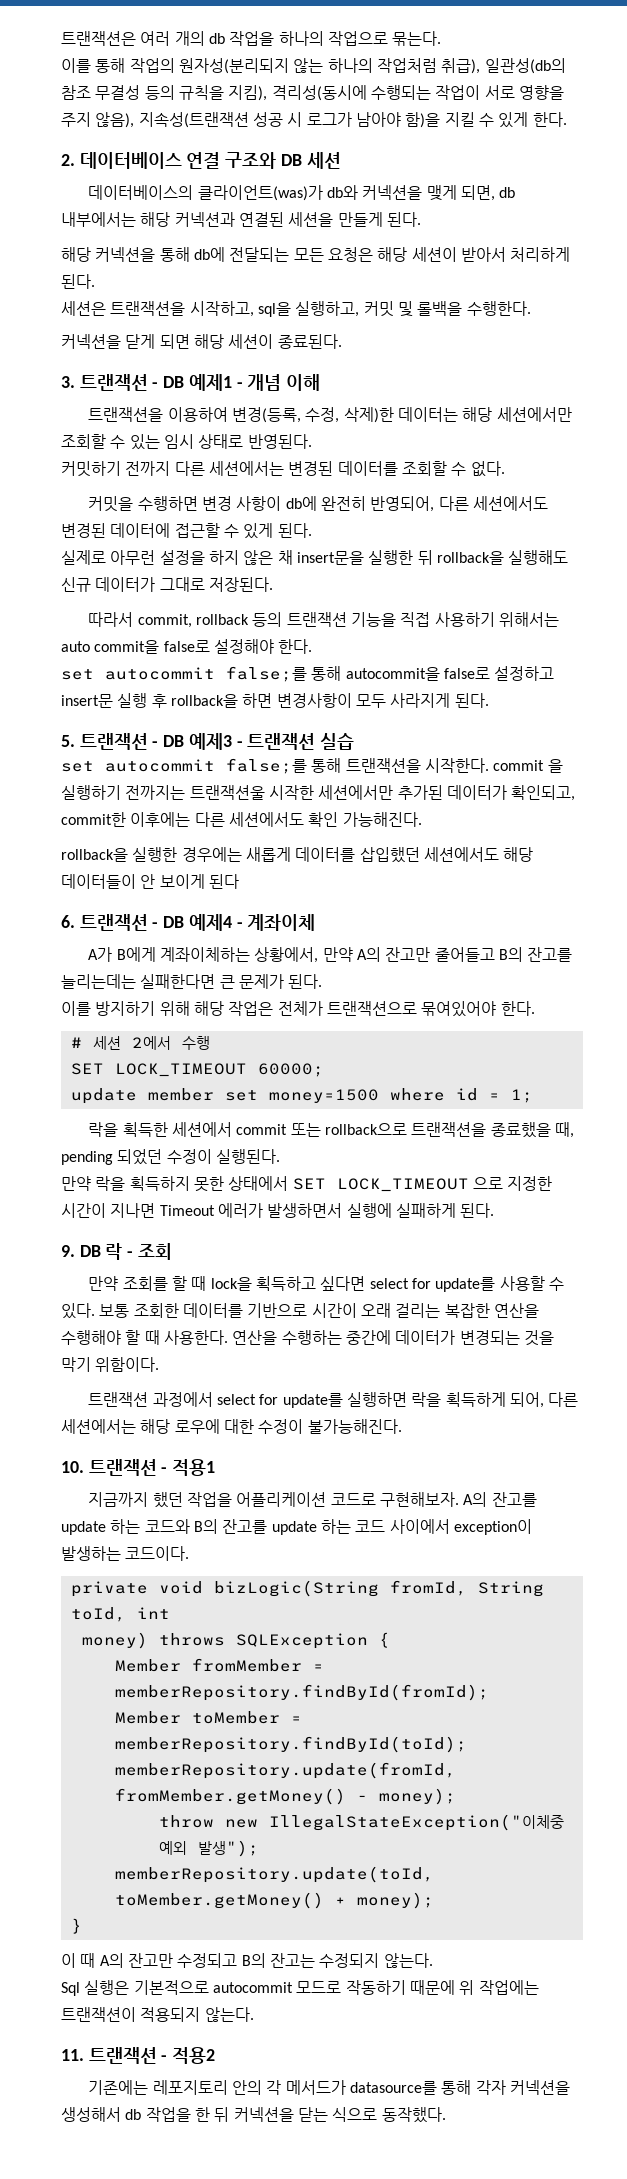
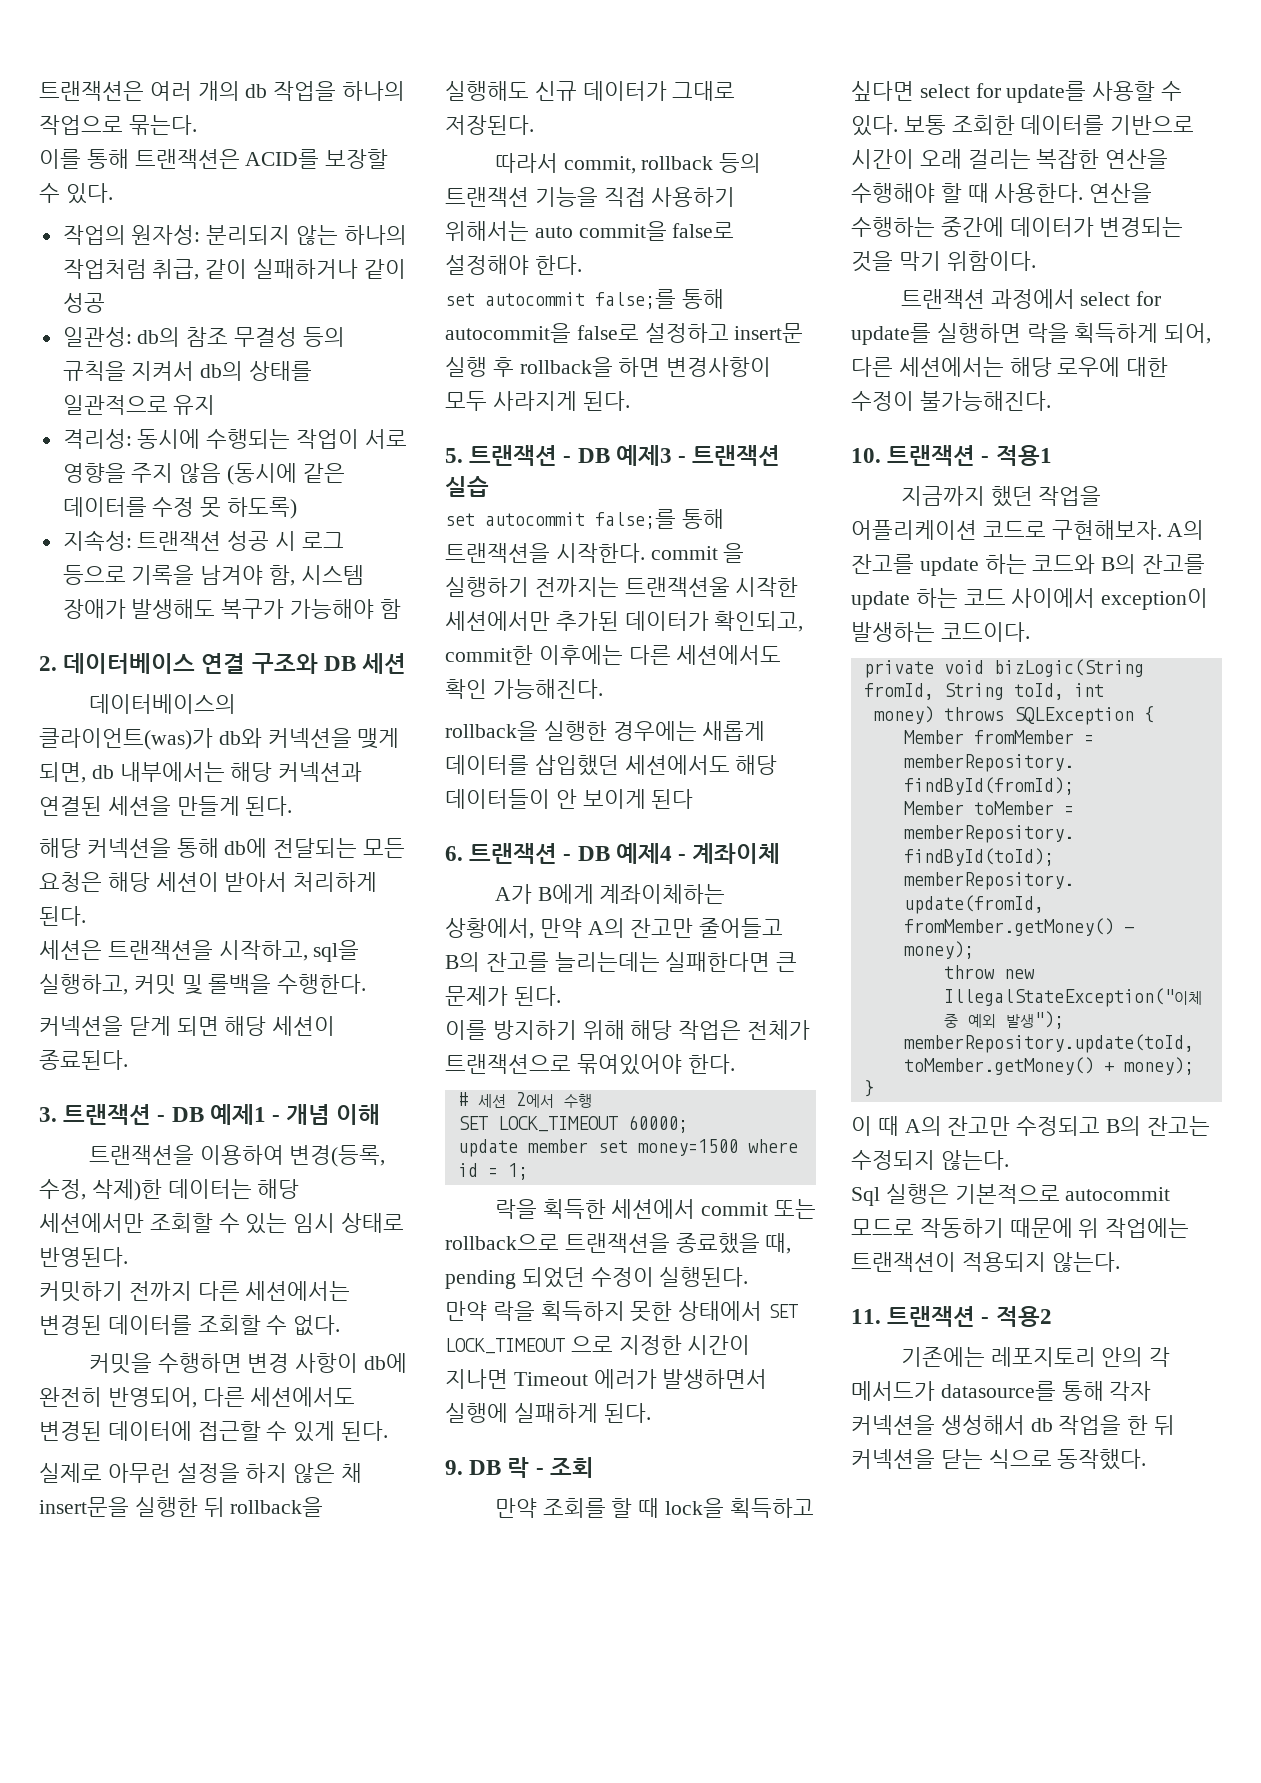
- 이를 통해 작업의 원자성(분리되지 않는 하나의 작업처럼 취급), 일관성(db의 참조 무결성 등의 규칙을 지킴), 격리성(동시에 수행되는 작업이 서로 영향을 주지 않음), 지속성(트랜잭션 성공 시 로그가 남아야 함)을 지킬 수 있게 한다.
+ 이를 통해 트랜잭션은 ACID를 보장할 수 있다.
+ 작업의 원자성: 분리되지 않는 하나의 작업처럼 취급, 같이 실패하거나 같이 성공
+ 일관성: db의 참조 무결성 등의 규칙을 지켜서 db의 상태를 일관적으로 유지
+ 격리성: 동시에 수행되는 작업이 서로 영향을 주지 않음 (동시에 같은 데이터를 수정 못 하도록)
+ 지속성: 트랜잭션 성공 시 로그 등으로 기록을 남겨야 함, 시스템 장애가 발생해도 복구가 가능해야 함

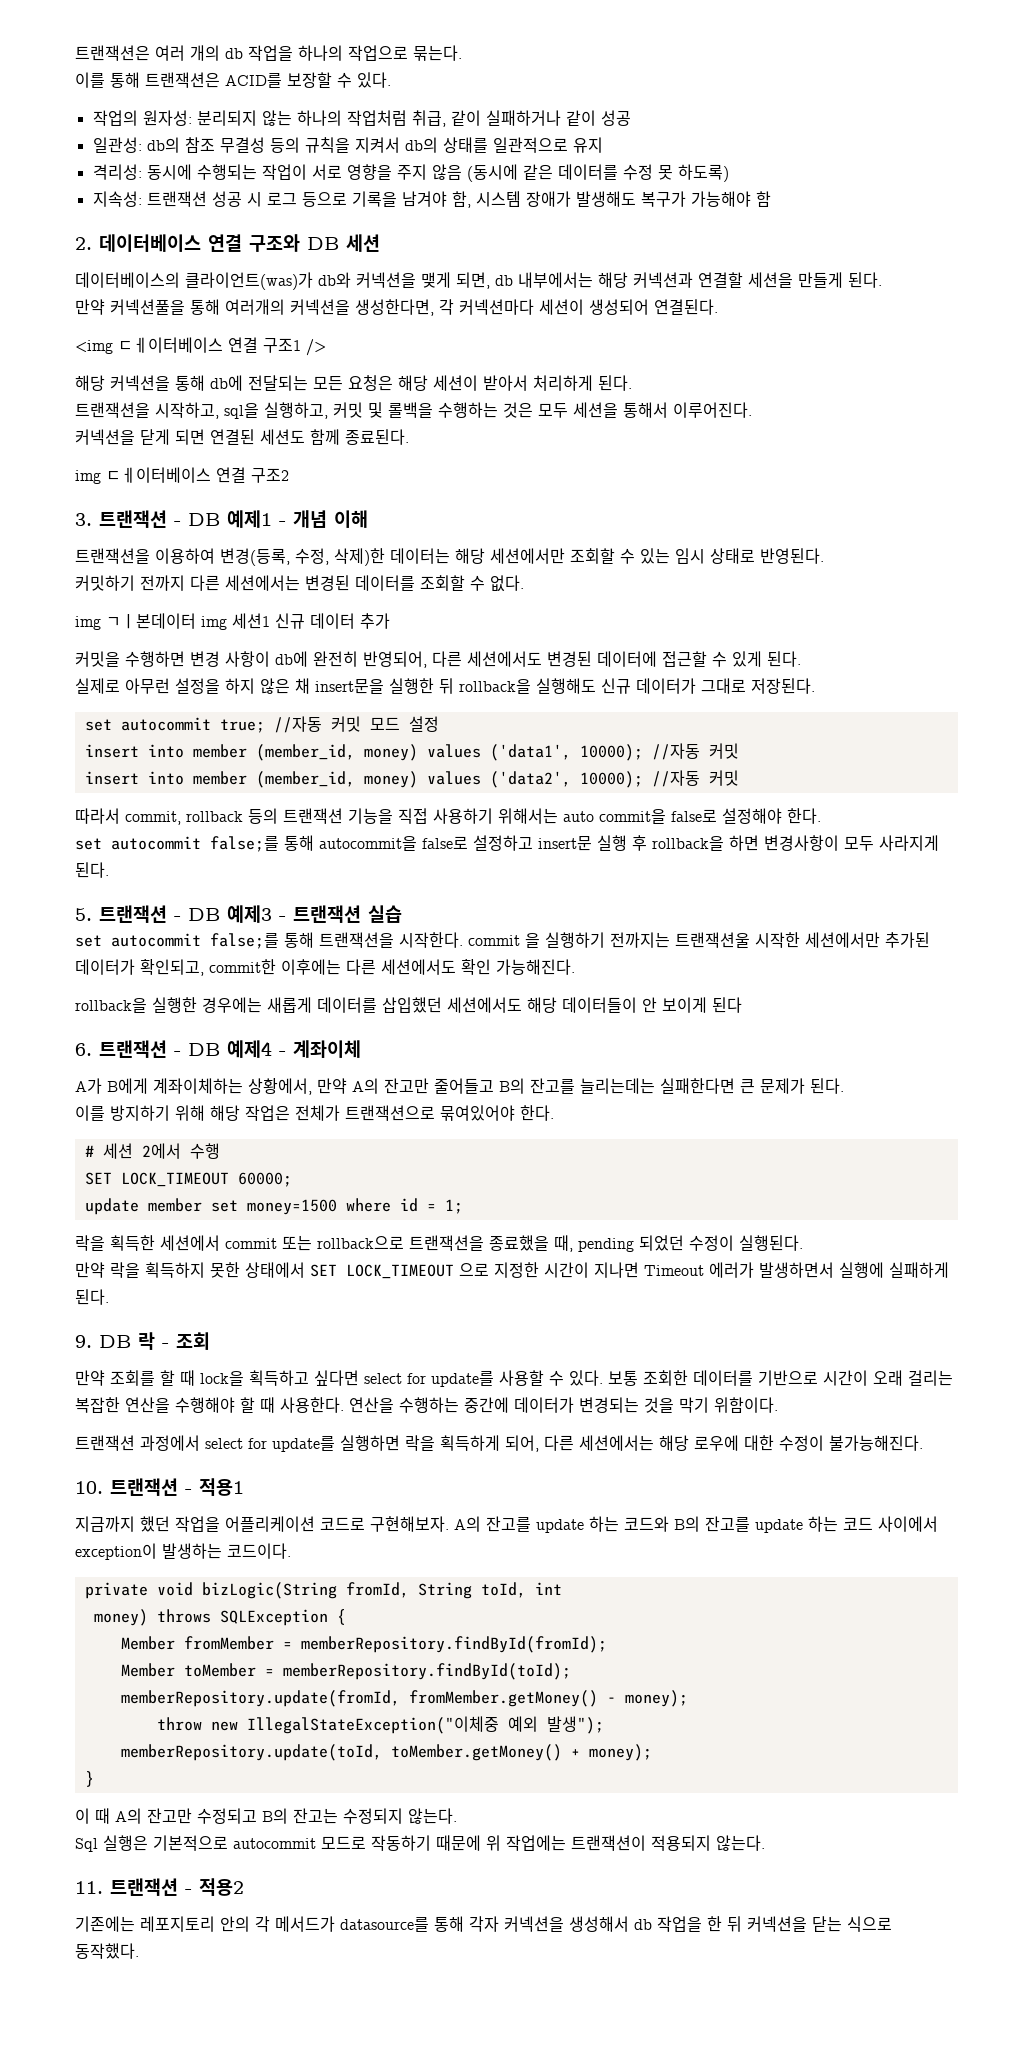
- 데이터베이스의 클라이언트(was)가 db와 커넥션을 맺게 되면, db 내부에서는 해당 커넥션과 연결된 세션을 만들게 된다.
+ 데이터베이스의 클라이언트(was)가 db와 커넥션을 맺게 되면, db 내부에서는 해당 커넥션과 연결할 세션을 만들게 된다.
+ 만약 커넥션풀을 통해 여러개의 커넥션을 생성한다면, 각 커넥션마다 세션이 생성되어 연결된다.
+ <img ㄷㅔ이터베이스 연결 구조1 />
- 세션은 트랜잭션을 시작하고, sql을 실행하고, 커밋 및 롤백을 수행한다.
- 커넥션을 닫게 되면 해당 세션이 종료된다.
+ 트랜잭션을 시작하고, sql을 실행하고, 커밋 및 롤백을 수행하는 것은 모두 세션을 통해서 이루어진다.
+ 커넥션을 닫게 되면 연결된 세션도 함께 종료된다.
+ img ㄷㅔ이터베이스 연결 구조2
+ img ㄱㅣ본데이터 img 세션1 신규 데이터 추가
+ set autocommit true; //자동 커밋 모드 설정
+ insert into member (member_id, money) values ('data1', 10000); //자동 커밋
+ insert into member (member_id, money) values ('data2', 10000); //자동 커밋

